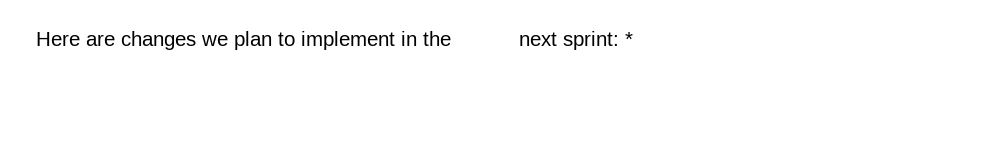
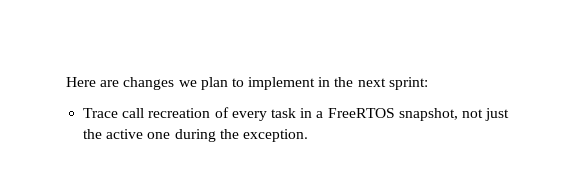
- Here are changes we plan to implement in the next sprint: *
+ Here are changes we plan to implement in the next sprint:
+ Trace call recreation of every task in a FreeRTOS snapshot, not just the active one during the exception.

